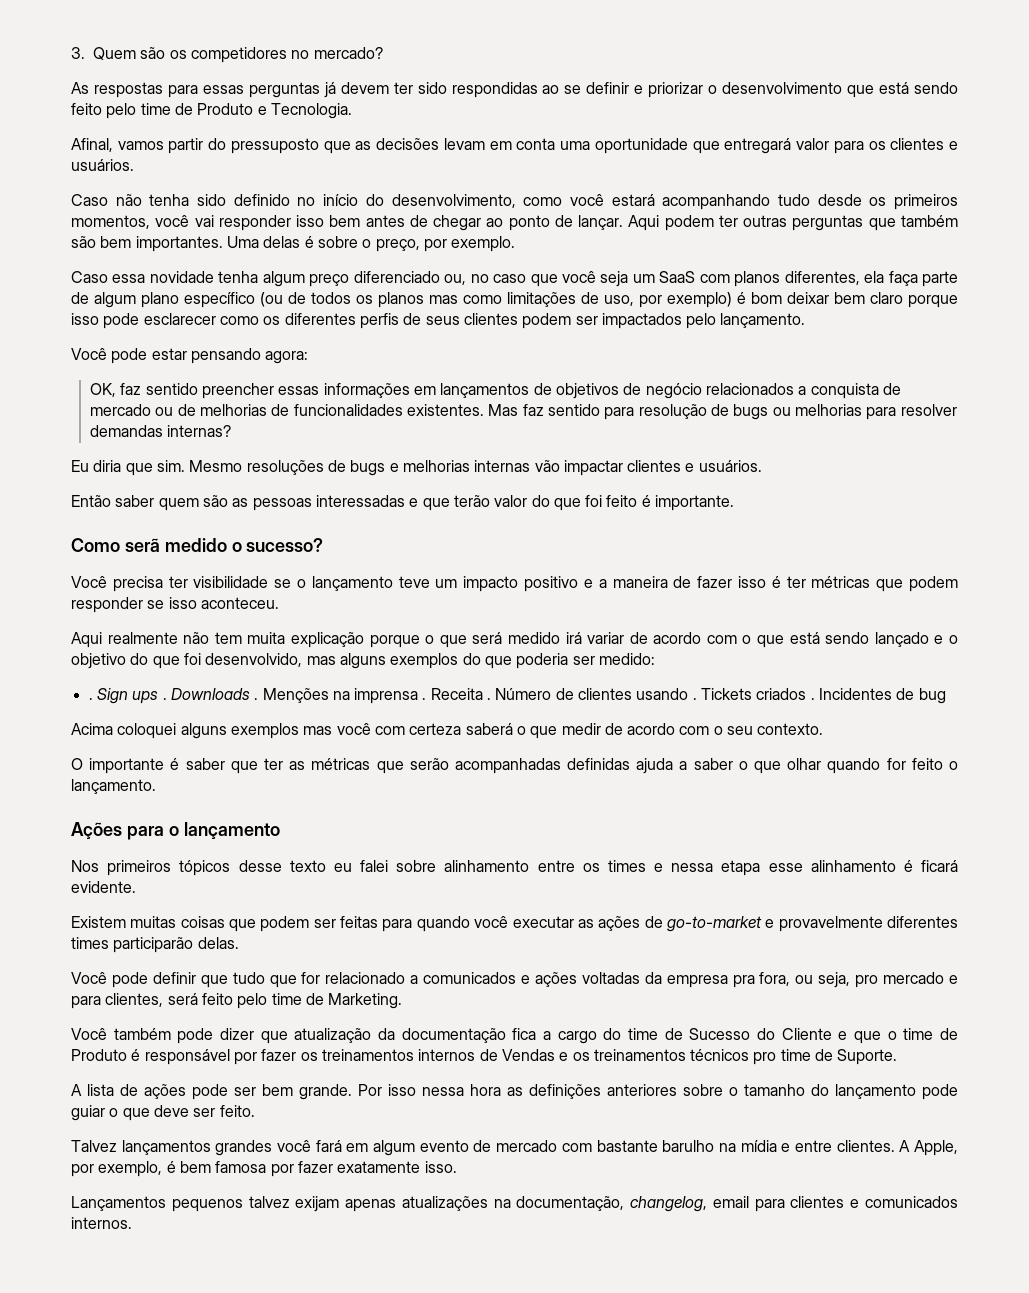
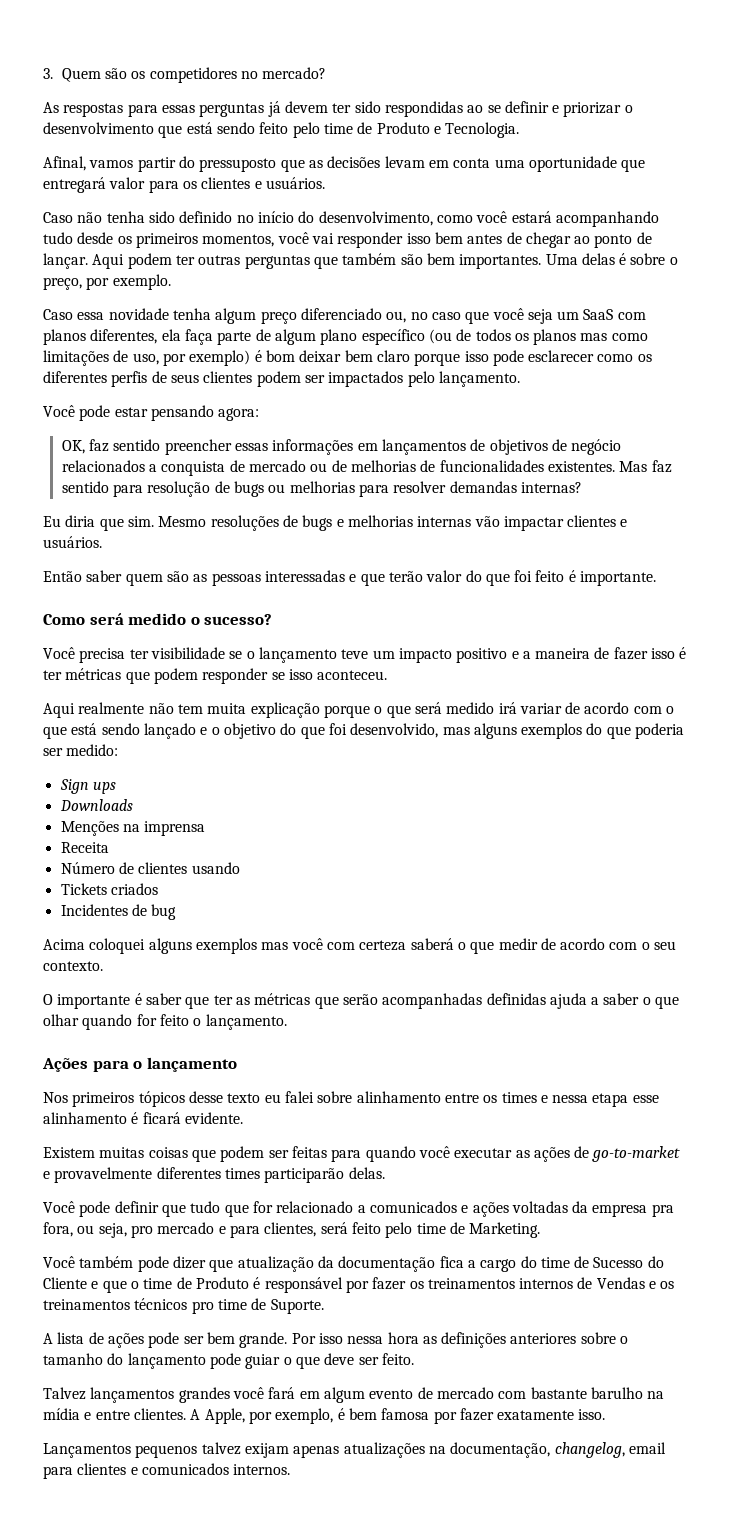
- Como serã medido o sucesso?
+ Como será medido o sucesso?
  Aqui realmente não tem muita explicação porque o que será medido irá variar de acordo com o que está sendo lançado e o objetivo do que foi desenvolvido, mas alguns exemplos do que poderia ser medido:
- . Sign ups . Downloads . Menções na imprensa . Receita . Número de clientes usando . Tickets criados . Incidentes de bug
+ Sign ups
+ Downloads
+ Menções na imprensa
+ Receita
+ Número de clientes usando
+ Tickets criados
+ Incidentes de bug

